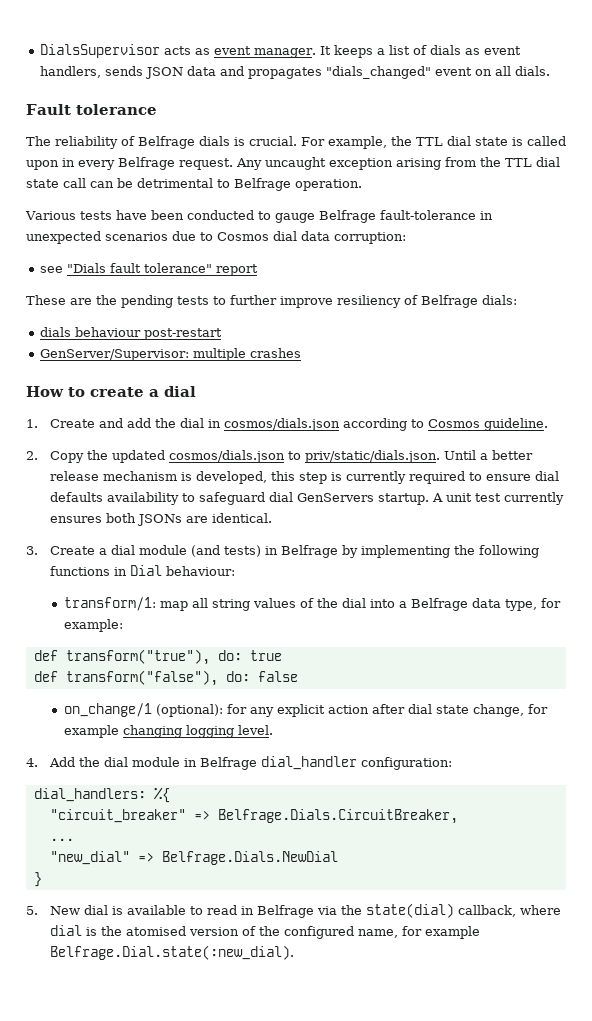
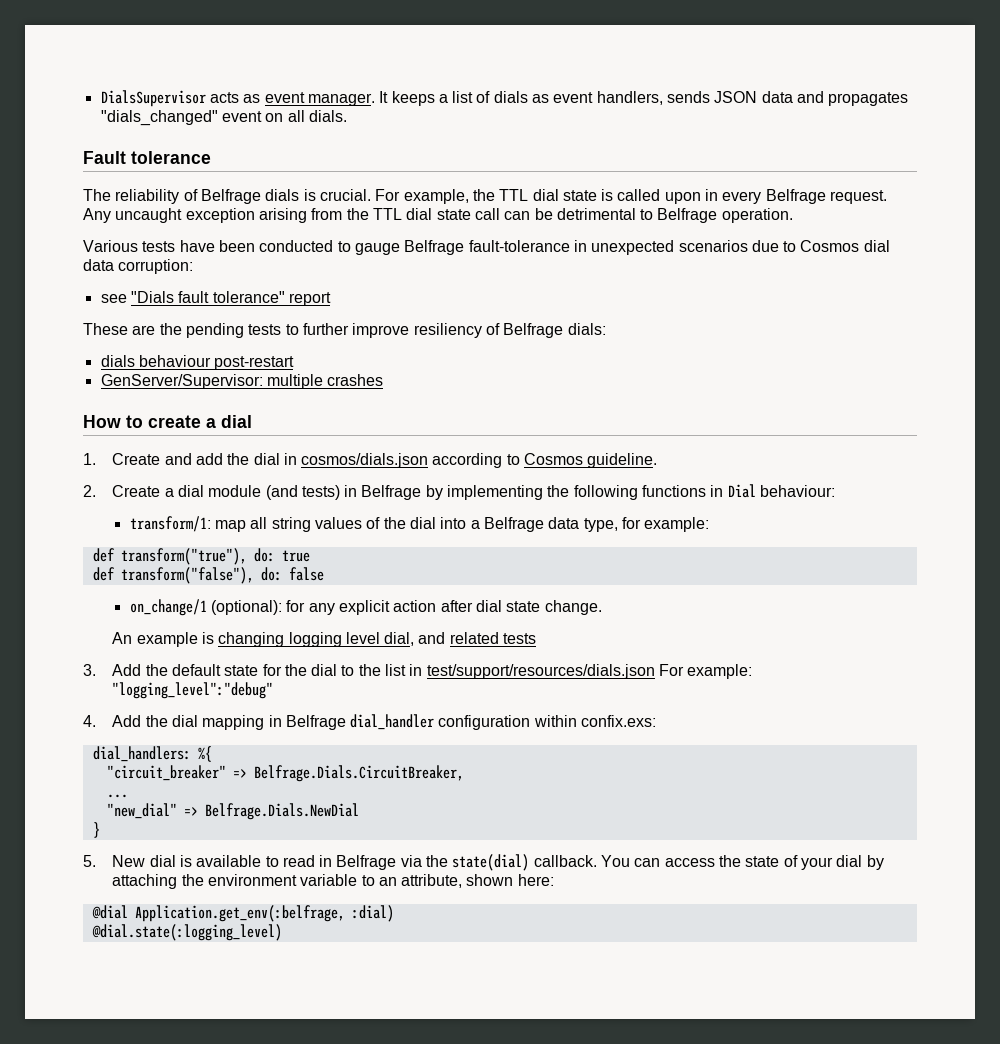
- 2. Copy the updated cosmos/dials.json to priv/static/dials.json. Until a better release mechanism is developed, this step is currently required to ensure dial defaults availability to safeguard dial GenServers startup. A unit test currently ensures both JSONs are identical.
- 3. Create a dial module (and tests) in Belfrage by implementing the following functions in Dial behaviour:
+ 2. Create a dial module (and tests) in Belfrage by implementing the following functions in Dial behaviour:
- on_change/1 (optional): for any explicit action after dial state change, for example changing logging level.
+ on_change/1 (optional): for any explicit action after dial state change.
+ An example is changing logging level dial, and related tests
+ 3. Add the default state for the dial to the list in test/support/resources/dials.json For example: "logging_level":"debug"
- 4. Add the dial module in Belfrage dial_handler configuration:
+ 4. Add the dial mapping in Belfrage dial_handler configuration within confix.exs:
- 5. New dial is available to read in Belfrage via the state(dial) callback, where dial is the atomised version of the configured name, for example Belfrage.Dial.state(:new_dial).
+ 5. New dial is available to read in Belfrage via the state(dial) callback. You can access the state of your dial by attaching the environment variable to an attribute, shown here:
+ @dial Application.get_env(:belfrage, :dial)
+ @dial.state(:logging_level)

